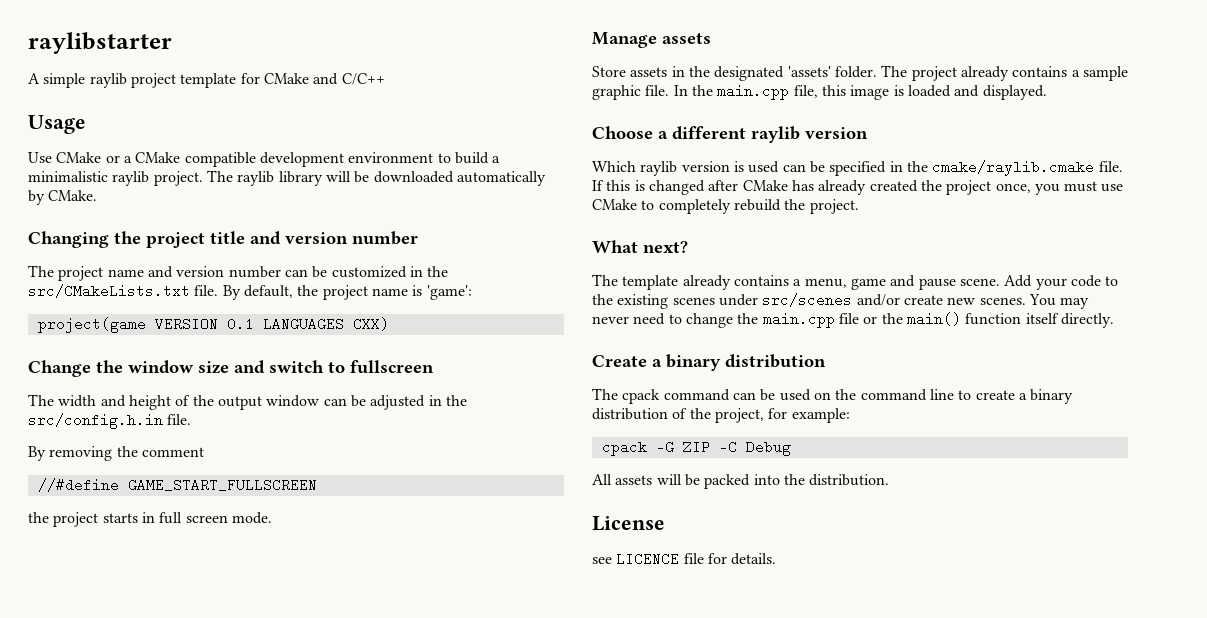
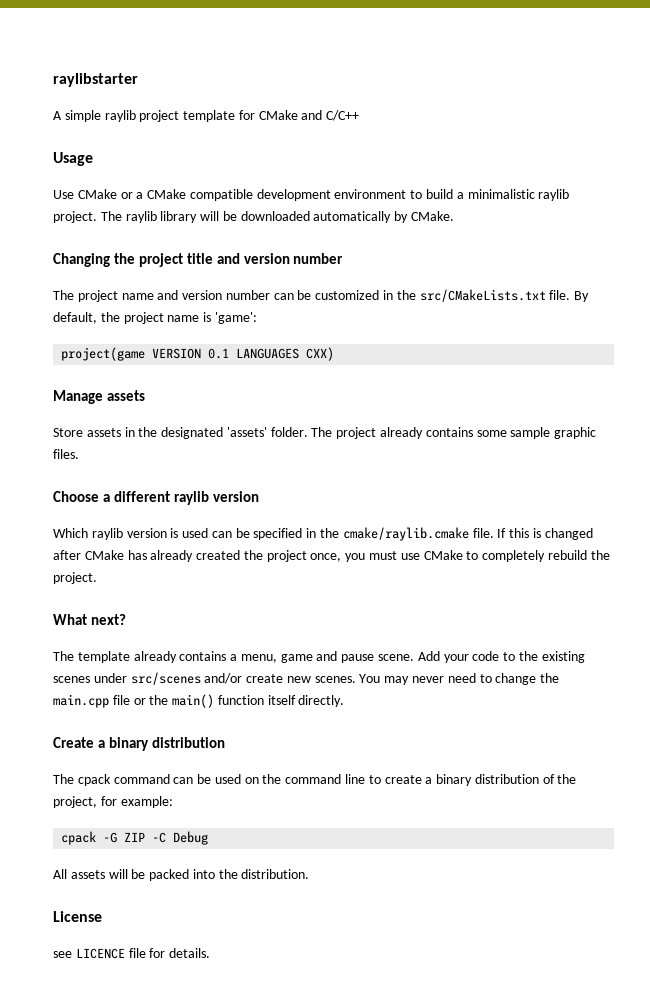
- Change the window size and switch to fullscreen
- The width and height of the output window can be adjusted in the src/config.h.in file.
- By removing the comment
- //#define GAME_START_FULLSCREEN
- the project starts in full screen mode.
- The project already contains a sample graphic file. In the main.cpp file, this image is loaded and displayed.
+ The project already contains some sample graphic files.

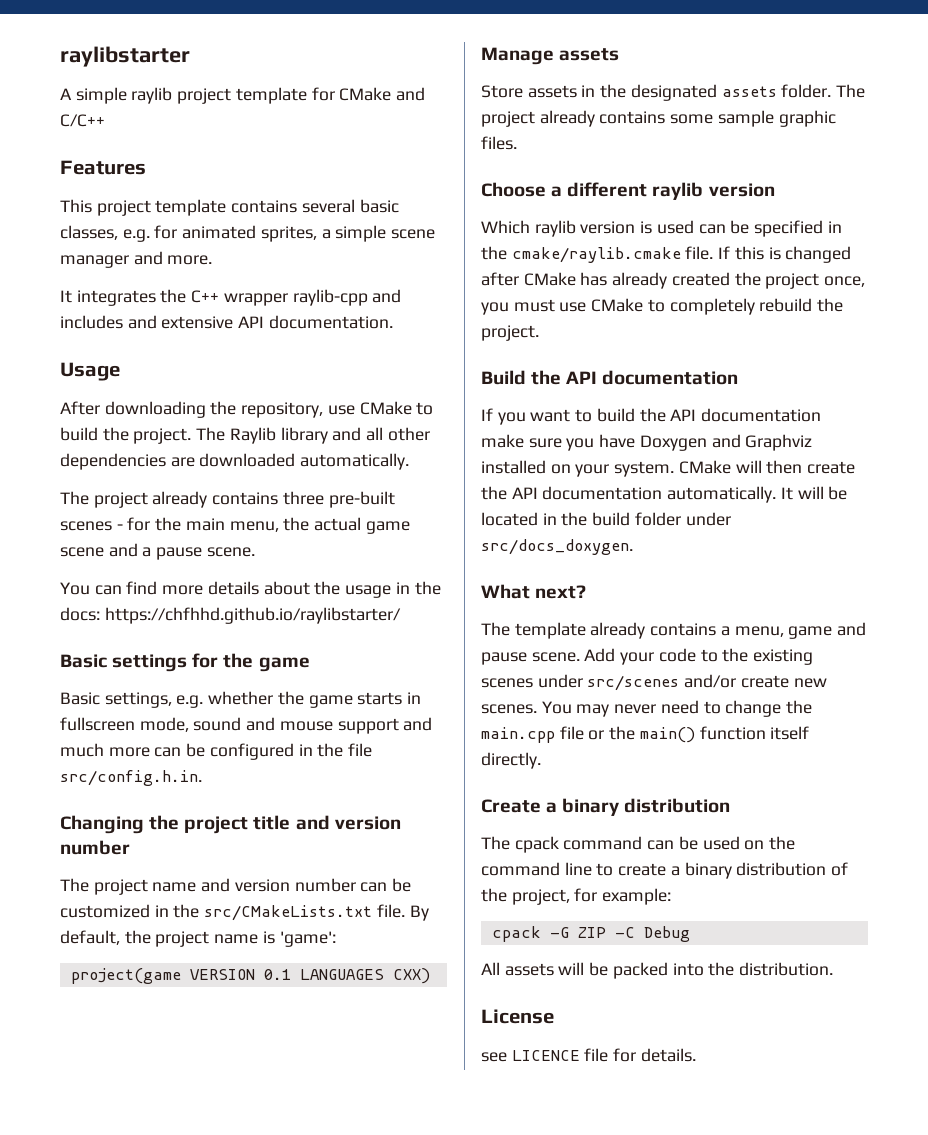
+ Features
+ This project template contains several basic classes, e.g. for animated sprites, a simple scene manager and more.
+ It integrates the C++ wrapper raylib-cpp and includes and extensive API documentation.
  Usage
- Use CMake or a CMake compatible development environment to build a minimalistic raylib project. The raylib library will be downloaded automatically by CMake.
+ After downloading the repository, use CMake to build the project. The Raylib library and all other dependencies are downloaded automatically.
+ The project already contains three pre-built scenes - for the main menu, the actual game scene and a pause scene.
+ You can find more details about the usage in the docs: https://chfhhd.github.io/raylibstarter/
+ Basic settings for the game
+ Basic settings, e.g. whether the game starts in fullscreen mode, sound and mouse support and much more can be configured in the file src/config.h.in.
- Store assets in the designated 'assets' folder.
+ Store assets in the designated assets folder.
+ Build the API documentation
+ If you want to build the API documentation make sure you have Doxygen and Graphviz installed on your system. CMake will then create the API documentation automatically. It will be located in the build folder under src/docs_doxygen.

